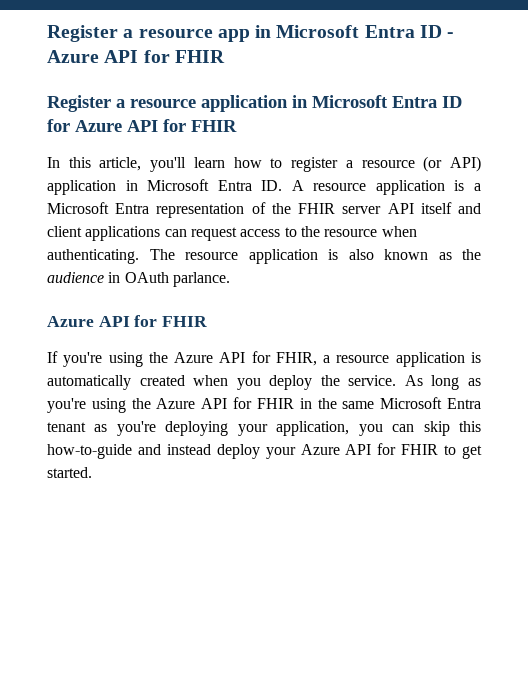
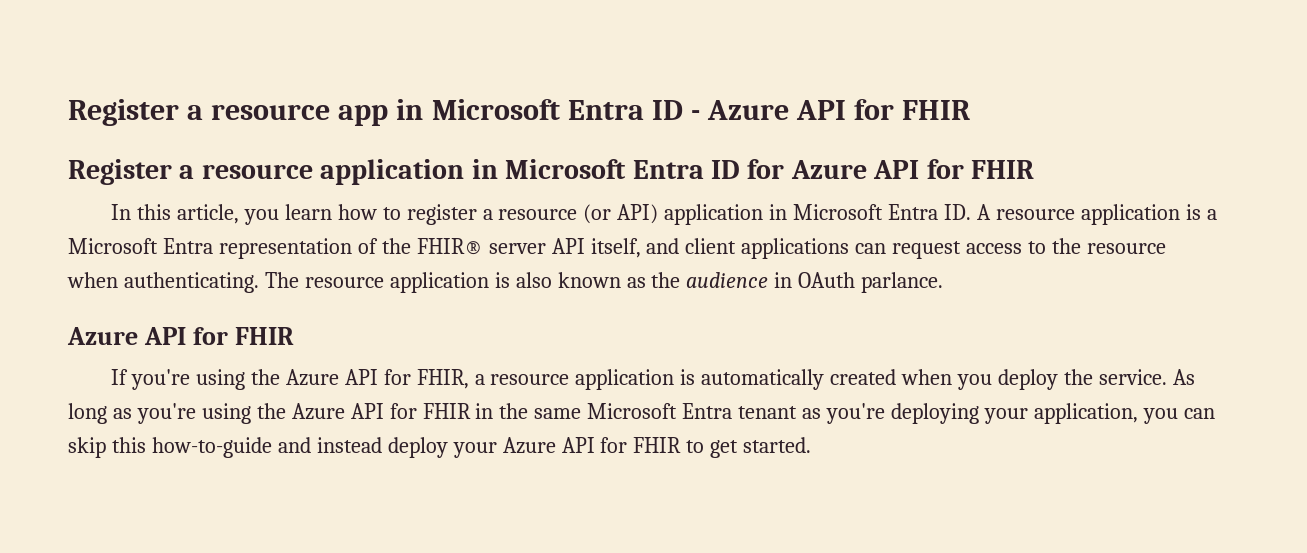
- In this article, you'll learn how to register a resource (or API) application in Microsoft Entra ID. A resource application is a Microsoft Entra representation of the FHIR server API itself and client applications can request access to the resource when authenticating.
+ In this article, you learn how to register a resource (or API) application in Microsoft Entra ID. A resource application is a Microsoft Entra representation of the FHIR® server API itself, and client applications can request access to the resource when authenticating.

